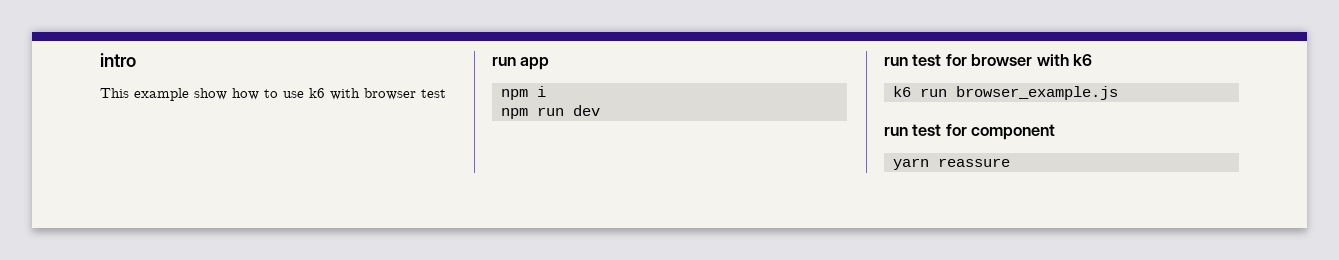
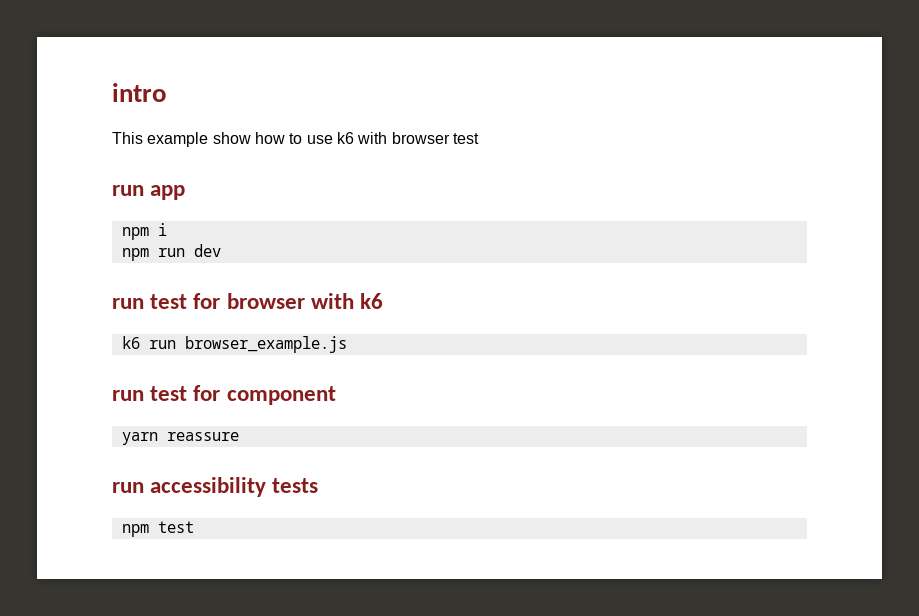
+ run accessibility tests
+ npm test

